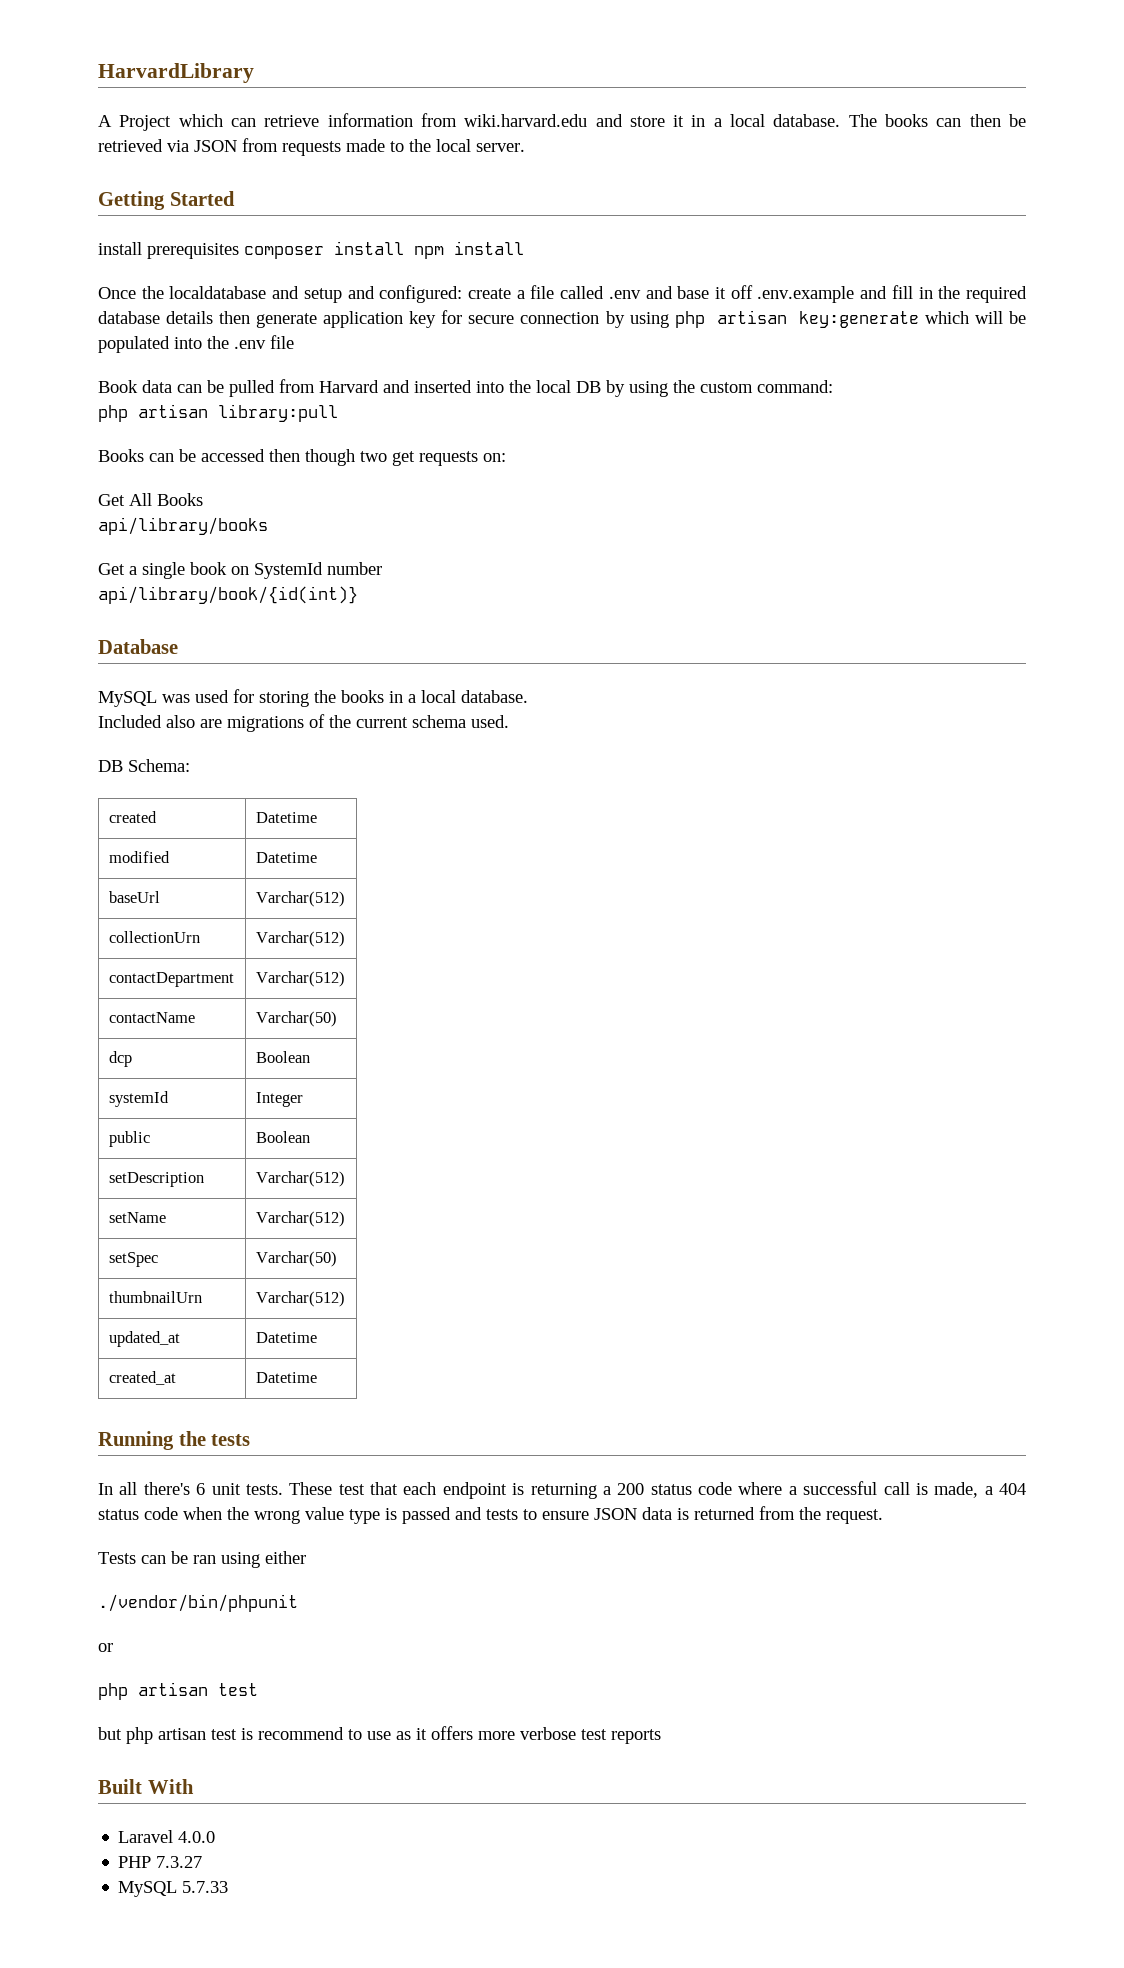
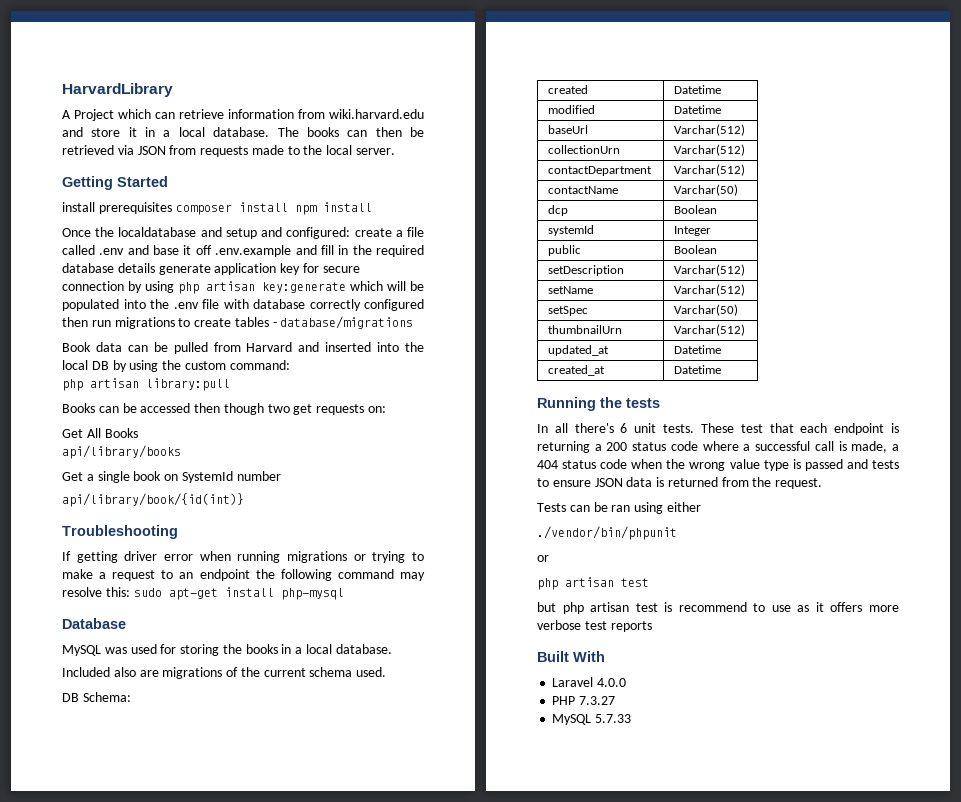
- Once the localdatabase and setup and configured: create a file called .env and base it off .env.example and fill in the required database details then generate application key for secure connection by using php artisan key:generate which will be populated into the .env file
+ Once the localdatabase and setup and configured: create a file called .env and base it off .env.example and fill in the required database details generate application key for secure connection by using php artisan key:generate which will be populated into the .env file with database correctly configured then run migrations to create tables - database/migrations
+ Troubleshooting
+ If getting driver error when running migrations or trying to make a request to an endpoint the following command may resolve this: sudo apt-get install php-mysql

